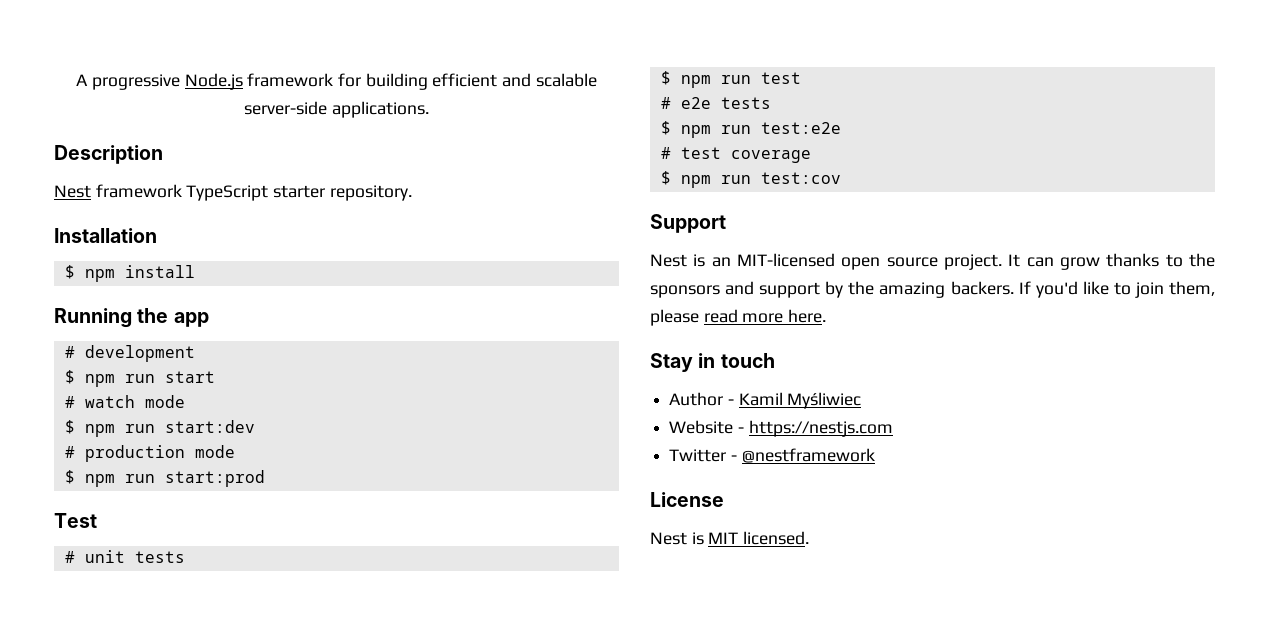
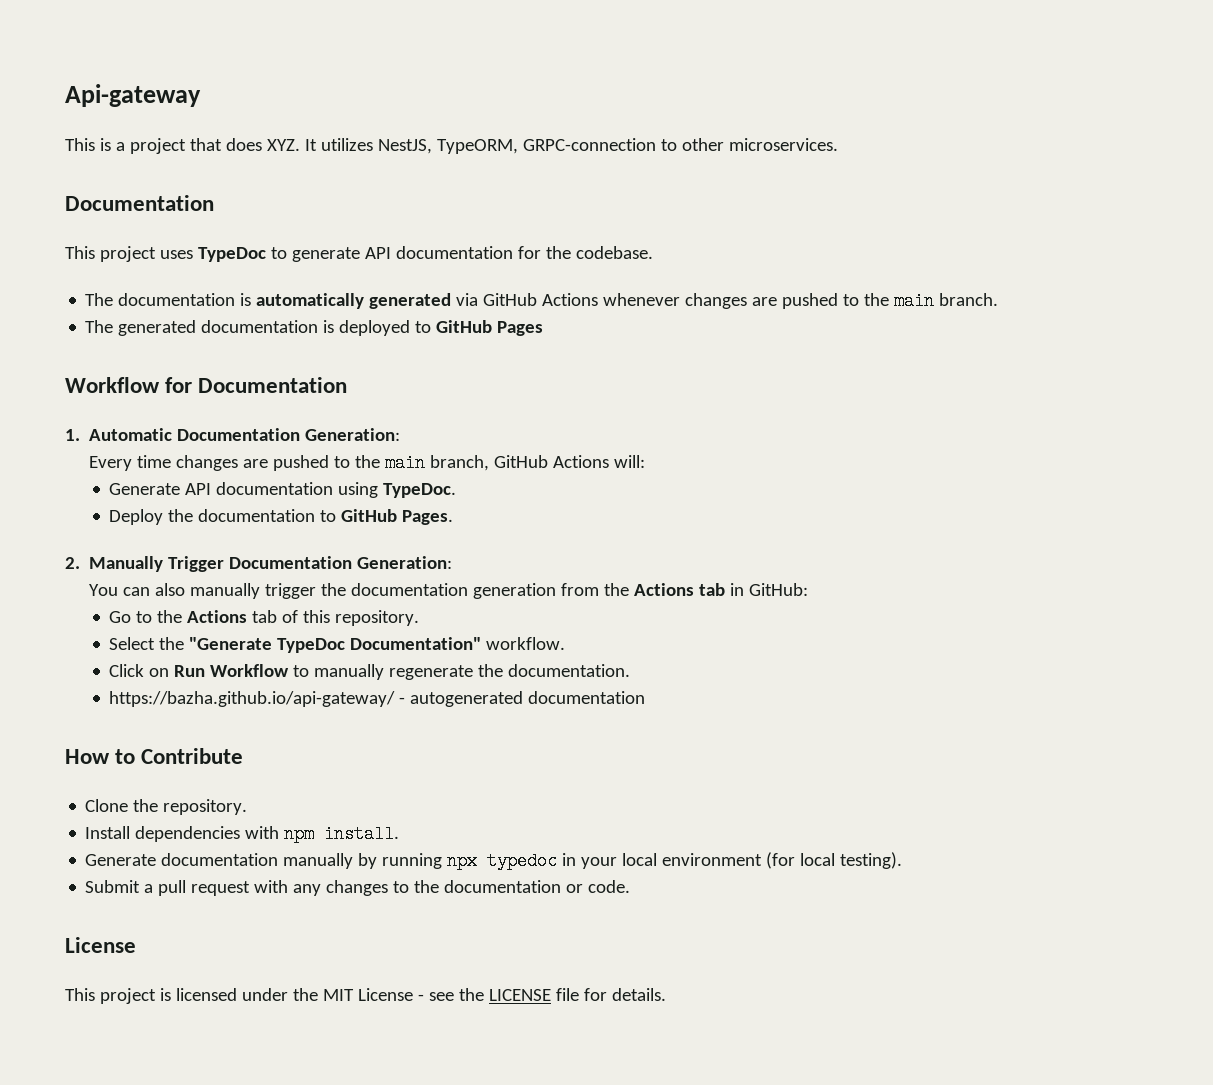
- A progressive Node.js framework for building efficient and scalable server-side applications.
- Description
- Nest framework TypeScript starter repository.
- Installation
- $ npm install
- Running the app
- # development
- $ npm run start
- # watch mode
- $ npm run start:dev
- # production mode
- $ npm run start:prod
- Test
- # unit tests
- $ npm run test
- # e2e tests
- $ npm run test:e2e
- # test coverage
- $ npm run test:cov
- Support
- Nest is an MIT-licensed open source project. It can grow thanks to the sponsors and support by the amazing backers. If you'd like to join them, please read more here.
- Stay in touch
- Author - Kamil Myśliwiec
- Website - https://nestjs.com
- Twitter - @nestframework
+ Api-gateway
+ This is a project that does XYZ. It utilizes NestJS, TypeORM, GRPC-connection to other microservices.
+ Documentation
+ This project uses TypeDoc to generate API documentation for the codebase.
+ The documentation is automatically generated via GitHub Actions whenever changes are pushed to the main branch.
+ The generated documentation is deployed to GitHub Pages
+ Workflow for Documentation
+ 1. Automatic Documentation Generation:
+ Every time changes are pushed to the main branch, GitHub Actions will:
+ Generate API documentation using TypeDoc.
+ Deploy the documentation to GitHub Pages.
+ 2. Manually Trigger Documentation Generation:
+ You can also manually trigger the documentation generation from the Actions tab in GitHub:
+ Go to the Actions tab of this repository.
+ Select the "Generate TypeDoc Documentation" workflow.
+ Click on Run Workflow to manually regenerate the documentation.
+ https://bazha.github.io/api-gateway/ - autogenerated documentation
+ How to Contribute
+ Clone the repository.
+ Install dependencies with npm install.
+ Generate documentation manually by running npx typedoc in your local environment (for local testing).
+ Submit a pull request with any changes to the documentation or code.
  License
- Nest is MIT licensed.
+ This project is licensed under the MIT License - see the LICENSE file for details.

